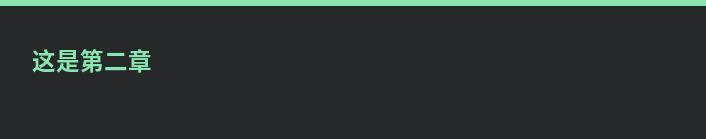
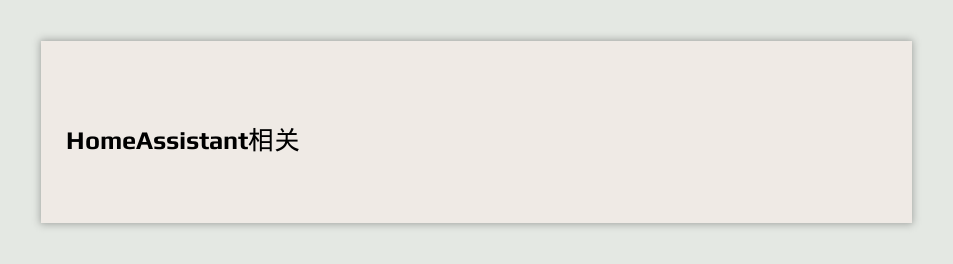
- 这是第二章
+ HomeAssistant相关

